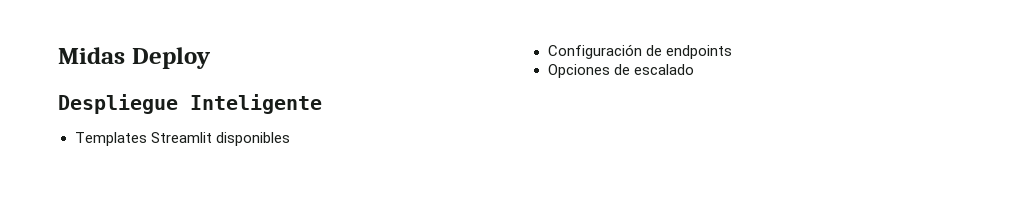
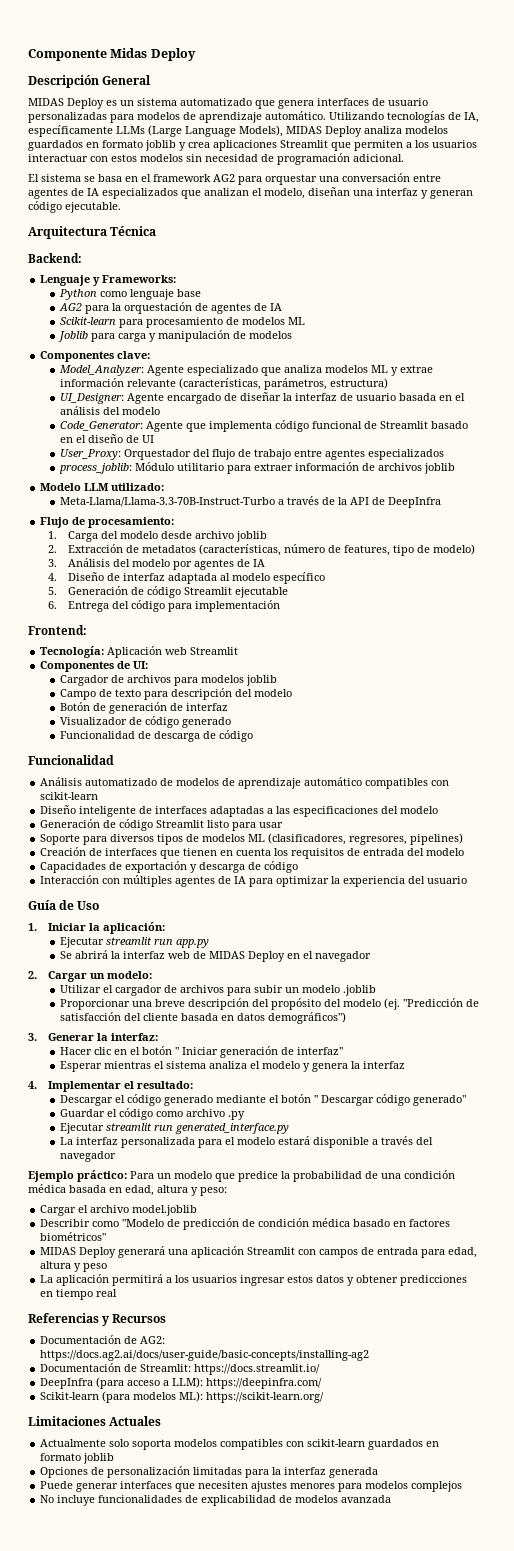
- Midas Deploy
+ Componente Midas Deploy
- Despliegue Inteligente
- Templates Streamlit disponibles
- Configuración de endpoints
- Opciones de escalado
+ Descripción General
+ MIDAS Deploy es un sistema automatizado que genera interfaces de usuario personalizadas para modelos de aprendizaje automático. Utilizando tecnologías de IA, específicamente LLMs (Large Language Models), MIDAS Deploy analiza modelos guardados en formato joblib y crea aplicaciones Streamlit que permiten a los usuarios interactuar con estos modelos sin necesidad de programación adicional.
+ El sistema se basa en el framework AG2 para orquestar una conversación entre agentes de IA especializados que analizan el modelo, diseñan una interfaz y generan código ejecutable.
+ Arquitectura Técnica
+ Backend:
+ Lenguaje y Frameworks:
+ Python como lenguaje base
+ AG2 para la orquestación de agentes de IA
+ Scikit-learn para procesamiento de modelos ML
+ Joblib para carga y manipulación de modelos
+ Componentes clave:
+ Model_Analyzer: Agente especializado que analiza modelos ML y extrae información relevante (características, parámetros, estructura)
+ UI_Designer: Agente encargado de diseñar la interfaz de usuario basada en el análisis del modelo
+ Code_Generator: Agente que implementa código funcional de Streamlit basado en el diseño de UI
+ User_Proxy: Orquestador del flujo de trabajo entre agentes especializados
+ process_joblib: Módulo utilitario para extraer información de archivos joblib
+ Modelo LLM utilizado:
+ Meta-Llama/Llama-3.3-70B-Instruct-Turbo a través de la API de DeepInfra
+ Flujo de procesamiento:
+ 1. Carga del modelo desde archivo joblib
+ 2. Extracción de metadatos (características, número de features, tipo de modelo)
+ 3. Análisis del modelo por agentes de IA
+ 4. Diseño de interfaz adaptada al modelo específico
+ 5. Generación de código Streamlit ejecutable
+ 6. Entrega del código para implementación
+ Frontend:
+ Tecnología: Aplicación web Streamlit
+ Componentes de UI:
+ Cargador de archivos para modelos joblib
+ Campo de texto para descripción del modelo
+ Botón de generación de interfaz
+ Visualizador de código generado
+ Funcionalidad de descarga de código
+ Funcionalidad
+ Análisis automatizado de modelos de aprendizaje automático compatibles con scikit-learn
+ Diseño inteligente de interfaces adaptadas a las especificaciones del modelo
+ Generación de código Streamlit listo para usar
+ Soporte para diversos tipos de modelos ML (clasificadores, regresores, pipelines)
+ Creación de interfaces que tienen en cuenta los requisitos de entrada del modelo
+ Capacidades de exportación y descarga de código
+ Interacción con múltiples agentes de IA para optimizar la experiencia del usuario
+ Guía de Uso
+ 1. Iniciar la aplicación:
+ Ejecutar streamlit run app.py
+ Se abrirá la interfaz web de MIDAS Deploy en el navegador
+ 2. Cargar un modelo:
+ Utilizar el cargador de archivos para subir un modelo .joblib
+ Proporcionar una breve descripción del propósito del modelo (ej. "Predicción de satisfacción del cliente basada en datos demográficos")
+ 3. Generar la interfaz:
+ Hacer clic en el botón " Iniciar generación de interfaz"
+ Esperar mientras el sistema analiza el modelo y genera la interfaz
+ 4. Implementar el resultado:
+ Descargar el código generado mediante el botón " Descargar código generado"
+ Guardar el código como archivo .py
+ Ejecutar streamlit run generated_interface.py
+ La interfaz personalizada para el modelo estará disponible a través del navegador
+ Ejemplo práctico: Para un modelo que predice la probabilidad de una condición médica basada en edad, altura y peso:
+ Cargar el archivo model.joblib
+ Describir como "Modelo de predicción de condición médica basado en factores biométricos"
+ MIDAS Deploy generará una aplicación Streamlit con campos de entrada para edad, altura y peso
+ La aplicación permitirá a los usuarios ingresar estos datos y obtener predicciones en tiempo real
+ Referencias y Recursos
+ Documentación de AG2: https://docs.ag2.ai/docs/user-guide/basic-concepts/installing-ag2
+ Documentación de Streamlit: https://docs.streamlit.io/
+ DeepInfra (para acceso a LLM): https://deepinfra.com/
+ Scikit-learn (para modelos ML): https://scikit-learn.org/
+ Limitaciones Actuales
+ Actualmente solo soporta modelos compatibles con scikit-learn guardados en formato joblib
+ Opciones de personalización limitadas para la interfaz generada
+ Puede generar interfaces que necesiten ajustes menores para modelos complejos
+ No incluye funcionalidades de explicabilidad de modelos avanzada

